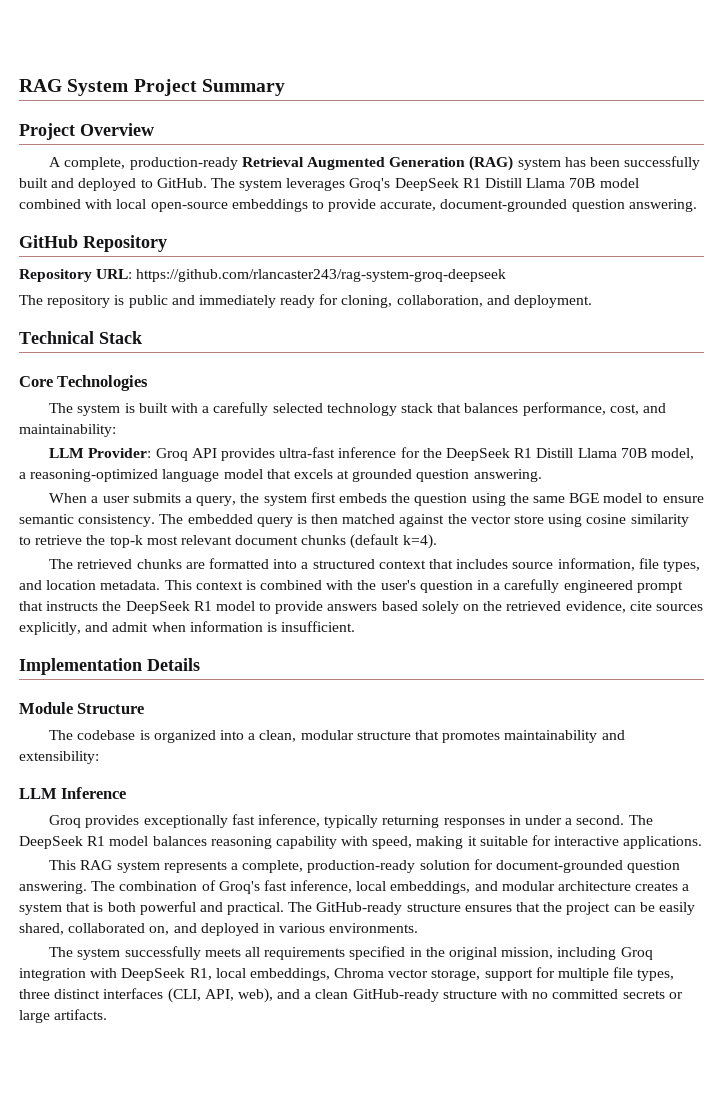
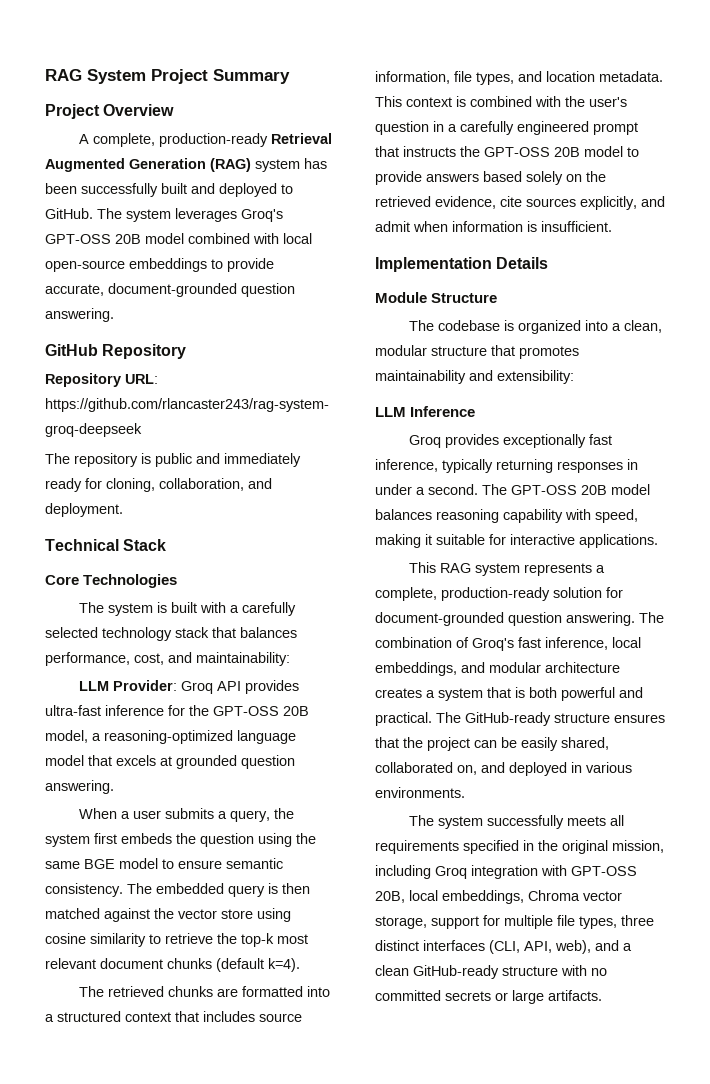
- The system leverages Groq's DeepSeek R1 Distill Llama 70B model combined with local open-source embeddings to provide accurate, document-grounded question answering.
+ The system leverages Groq's GPT-OSS 20B model combined with local open-source embeddings to provide accurate, document-grounded question answering.
- LLM Provider: Groq API provides ultra-fast inference for the DeepSeek R1 Distill Llama 70B model, a reasoning-optimized language model that excels at grounded question answering.
+ LLM Provider: Groq API provides ultra-fast inference for the GPT-OSS 20B model, a reasoning-optimized language model that excels at grounded question answering.
- This context is combined with the user's question in a carefully engineered prompt that instructs the DeepSeek R1 model to provide answers based solely on the retrieved evidence, cite sources explicitly, and admit when information is insufficient.
+ This context is combined with the user's question in a carefully engineered prompt that instructs the GPT-OSS 20B model to provide answers based solely on the retrieved evidence, cite sources explicitly, and admit when information is insufficient.
- The DeepSeek R1 model balances reasoning capability with speed, making it suitable for interactive applications.
+ The GPT-OSS 20B model balances reasoning capability with speed, making it suitable for interactive applications.
- The system successfully meets all requirements specified in the original mission, including Groq integration with DeepSeek R1, local embeddings, Chroma vector storage, support for multiple file types, three distinct interfaces (CLI, API, web), and a clean GitHub-ready structure with no committed secrets or large artifacts.
+ The system successfully meets all requirements specified in the original mission, including Groq integration with GPT-OSS 20B, local embeddings, Chroma vector storage, support for multiple file types, three distinct interfaces (CLI, API, web), and a clean GitHub-ready structure with no committed secrets or large artifacts.

